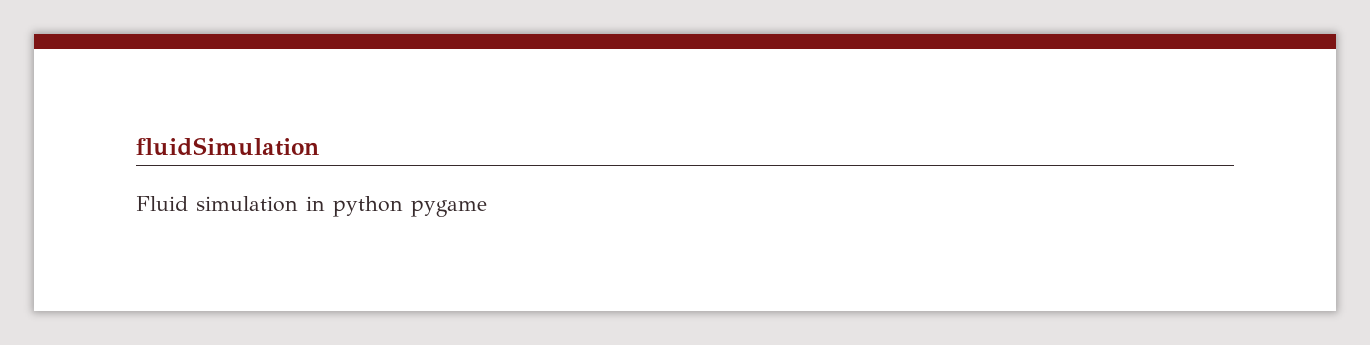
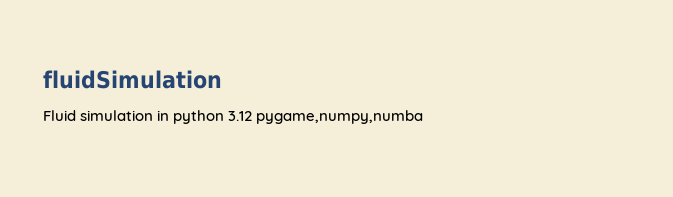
- Fluid simulation in python pygame
+ Fluid simulation in python 3.12 pygame,numpy,numba

